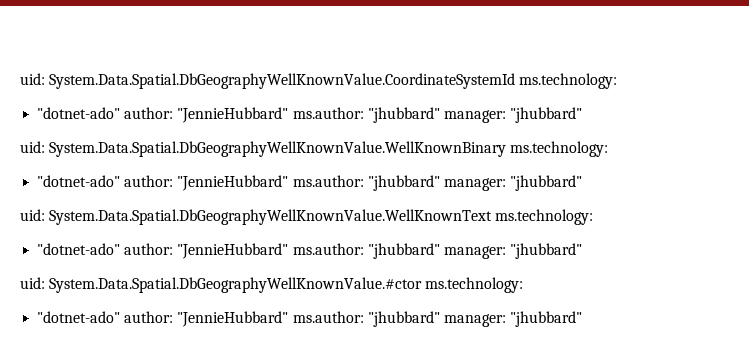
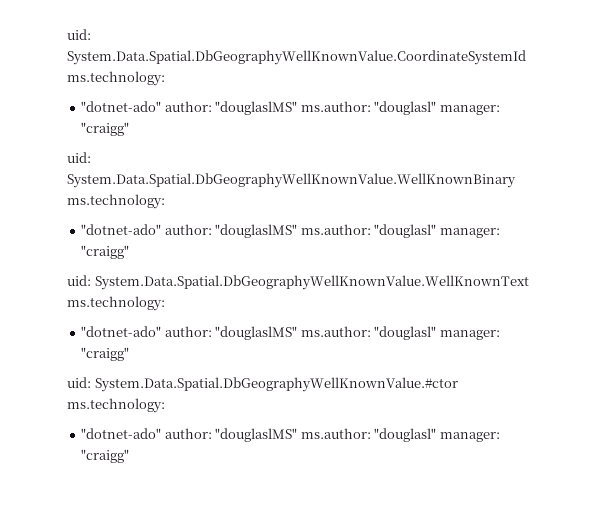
  uid: System.Data.Spatial.DbGeographyWellKnownValue.CoordinateSystemId ms.technology:
- "dotnet-ado" author: "JennieHubbard" ms.author: "jhubbard" manager: "jhubbard"
+ "dotnet-ado" author: "douglaslMS" ms.author: "douglasl" manager: "craigg"
  uid: System.Data.Spatial.DbGeographyWellKnownValue.WellKnownBinary ms.technology:
- "dotnet-ado" author: "JennieHubbard" ms.author: "jhubbard" manager: "jhubbard"
+ "dotnet-ado" author: "douglaslMS" ms.author: "douglasl" manager: "craigg"
  uid: System.Data.Spatial.DbGeographyWellKnownValue.WellKnownText ms.technology:
- "dotnet-ado" author: "JennieHubbard" ms.author: "jhubbard" manager: "jhubbard"
+ "dotnet-ado" author: "douglaslMS" ms.author: "douglasl" manager: "craigg"
  uid: System.Data.Spatial.DbGeographyWellKnownValue.#ctor ms.technology:
- "dotnet-ado" author: "JennieHubbard" ms.author: "jhubbard" manager: "jhubbard"
+ "dotnet-ado" author: "douglaslMS" ms.author: "douglasl" manager: "craigg"

